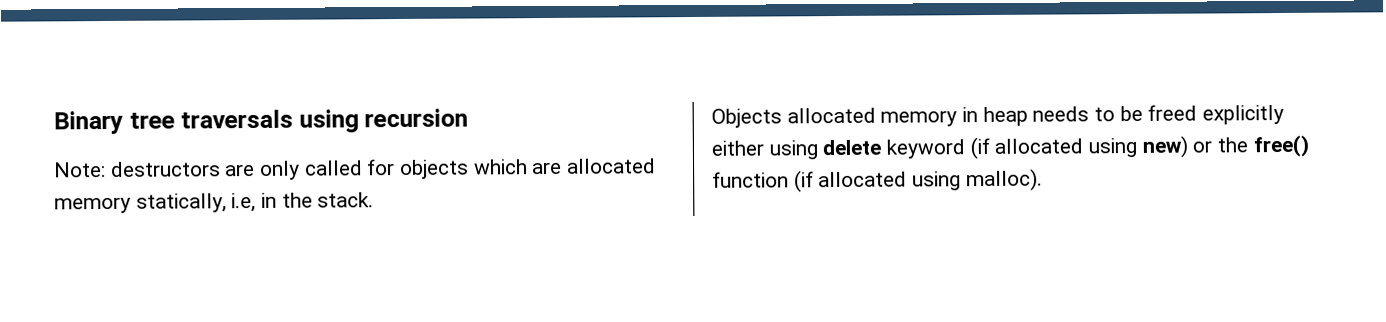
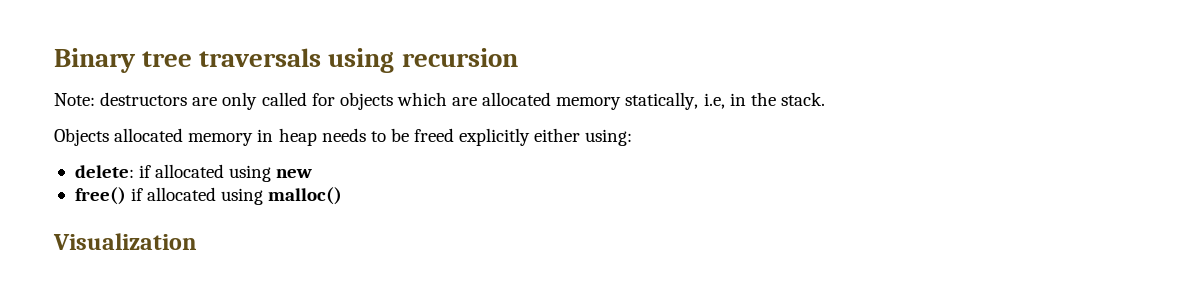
- Objects allocated memory in heap needs to be freed explicitly either using delete keyword (if allocated using new) or the free() function (if allocated using malloc).
+ Objects allocated memory in heap needs to be freed explicitly either using:
+ delete: if allocated using new
+ free() if allocated using malloc()
+ Visualization

